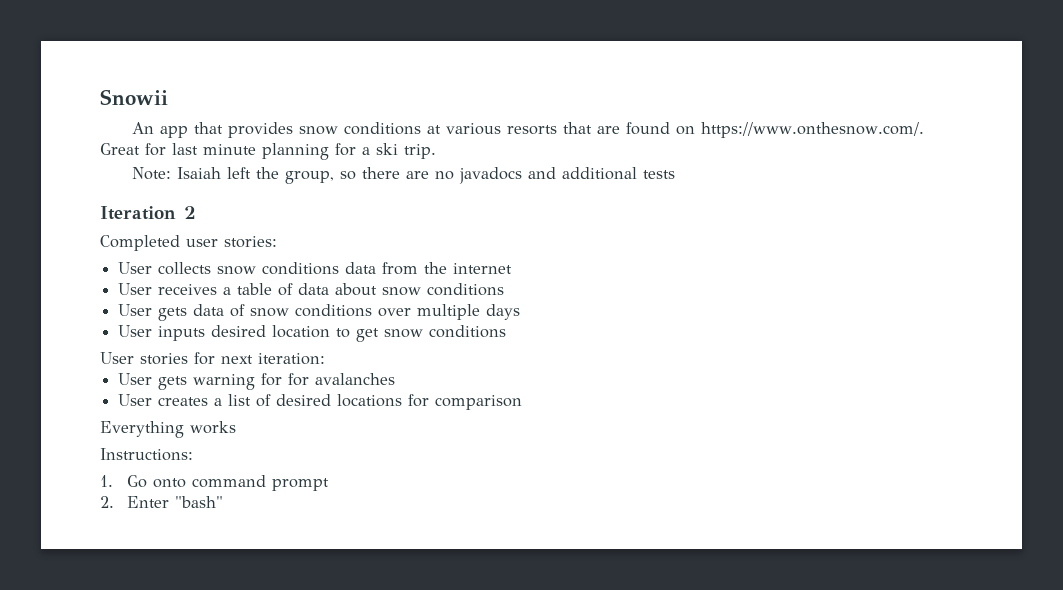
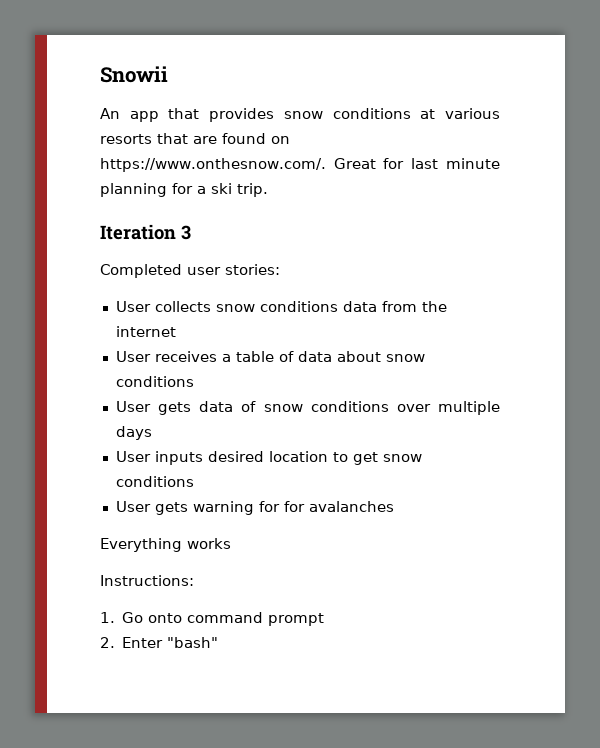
- Note: Isaiah left the group, so there are no javadocs and additional tests
- Iteration 2
+ Iteration 3
- User stories for next iteration:
- User creates a list of desired locations for comparison

